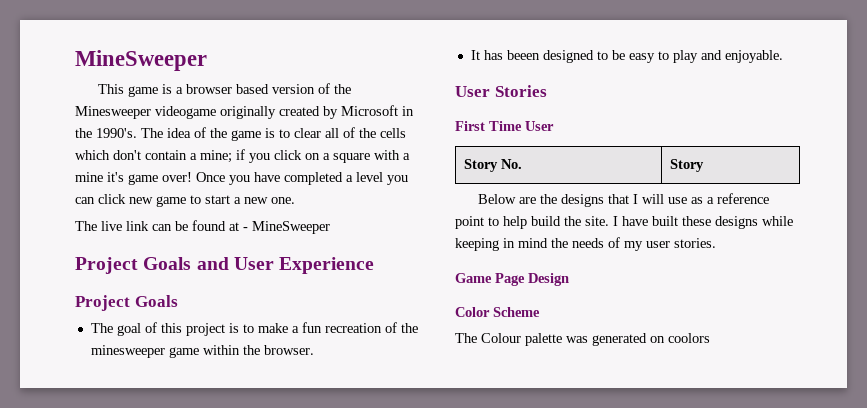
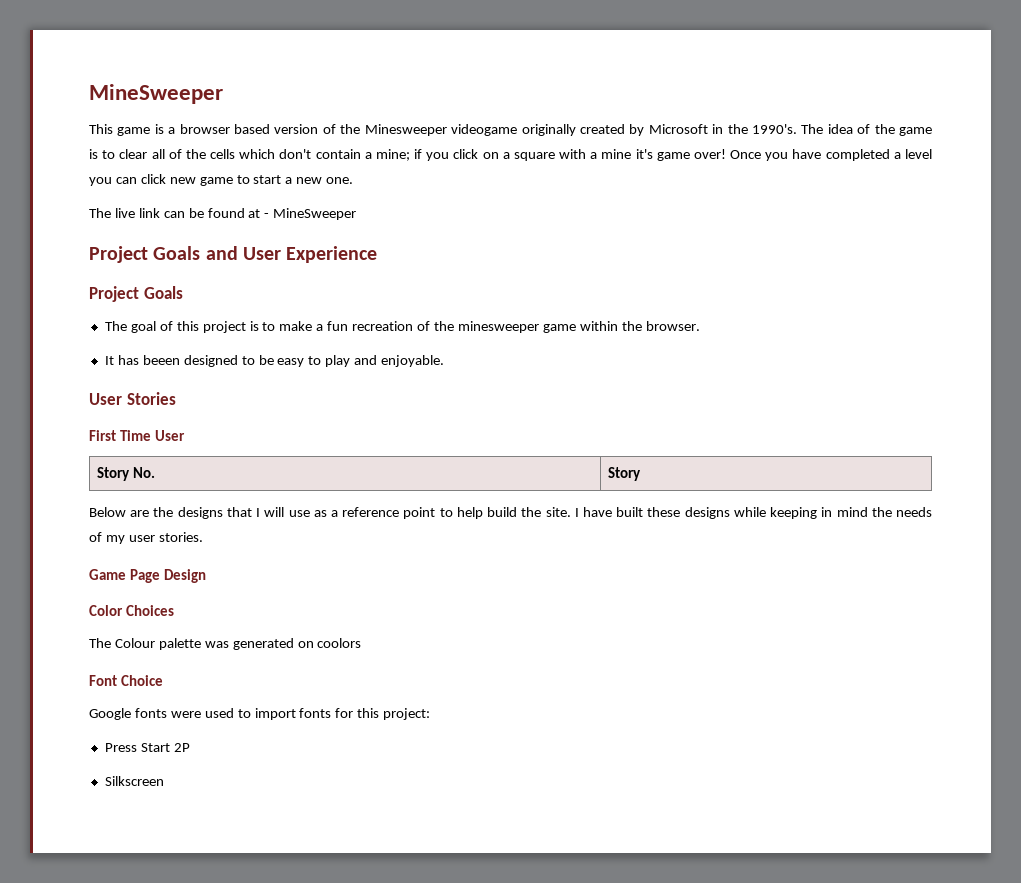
- Color Scheme
+ Color Choices
+ Font Choice
+ Google fonts were used to import fonts for this project:
+ Press Start 2P
+ Silkscreen

